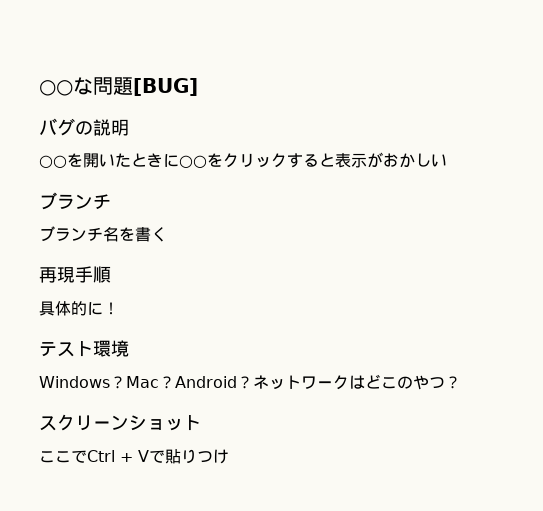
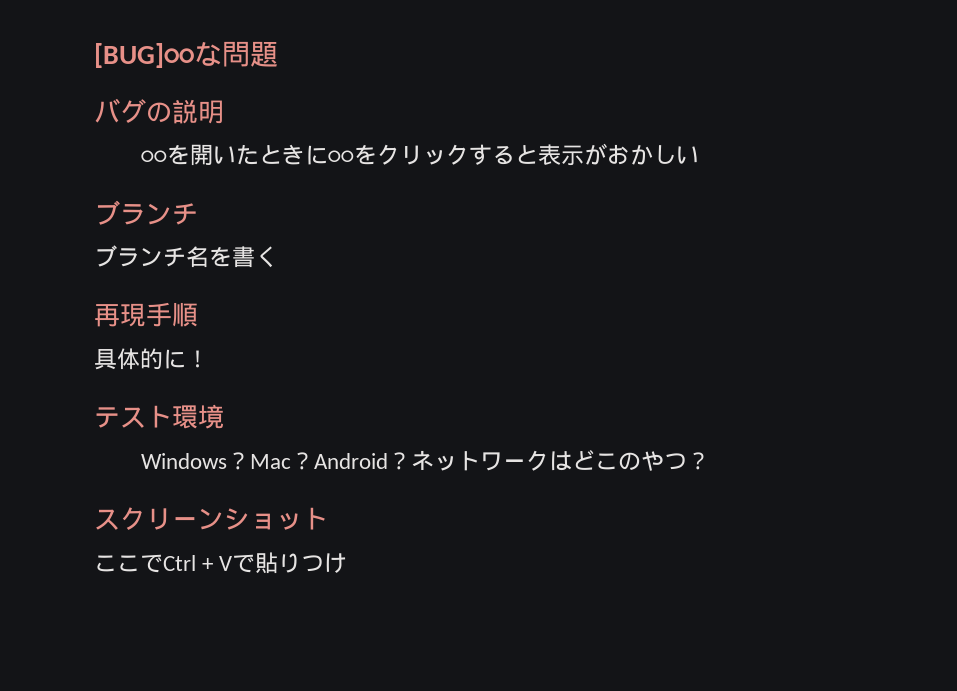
- ○○な問題[BUG]
+ [BUG]○○な問題

